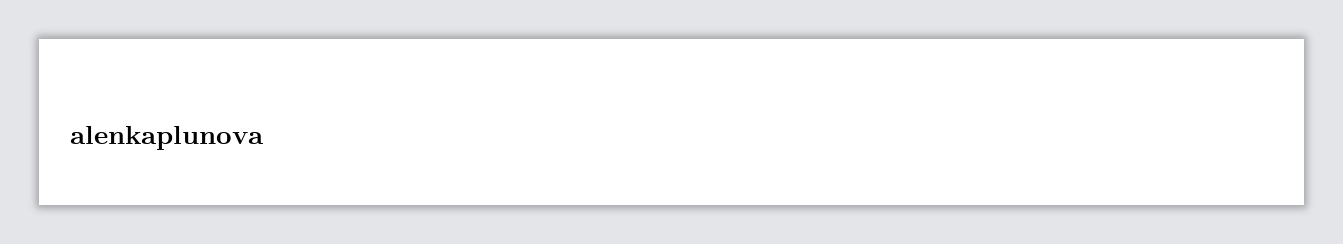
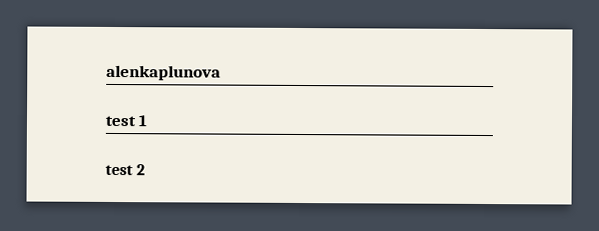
+ test 1
+ test 2

